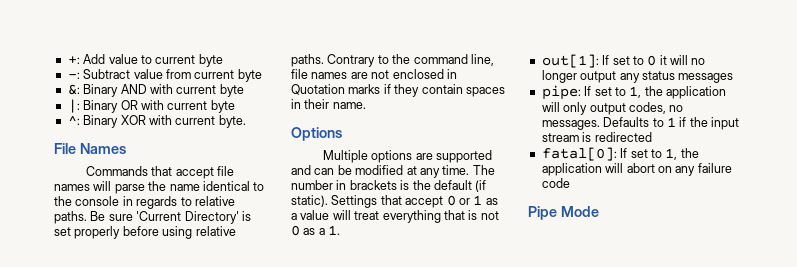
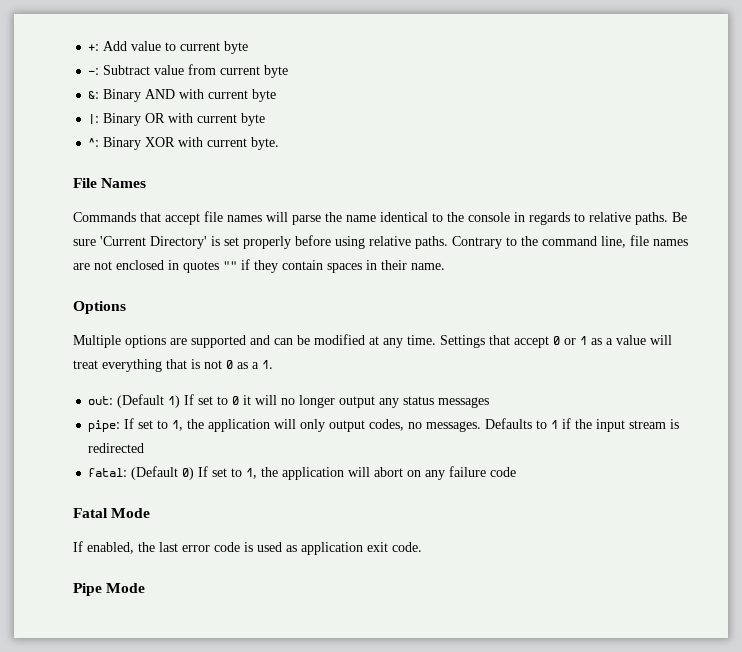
- Contrary to the command line, file names are not enclosed in Quotation marks if they contain spaces in their name.
+ Contrary to the command line, file names are not enclosed in quotes "" if they contain spaces in their name.
- The number in brackets is the default (if static).
- out[1]: If set to 0 it will no longer output any status messages
+ out: (Default 1) If set to 0 it will no longer output any status messages
- fatal[0]: If set to 1, the application will abort on any failure code
+ fatal: (Default 0) If set to 1, the application will abort on any failure code
+ Fatal Mode
+ If enabled, the last error code is used as application exit code.

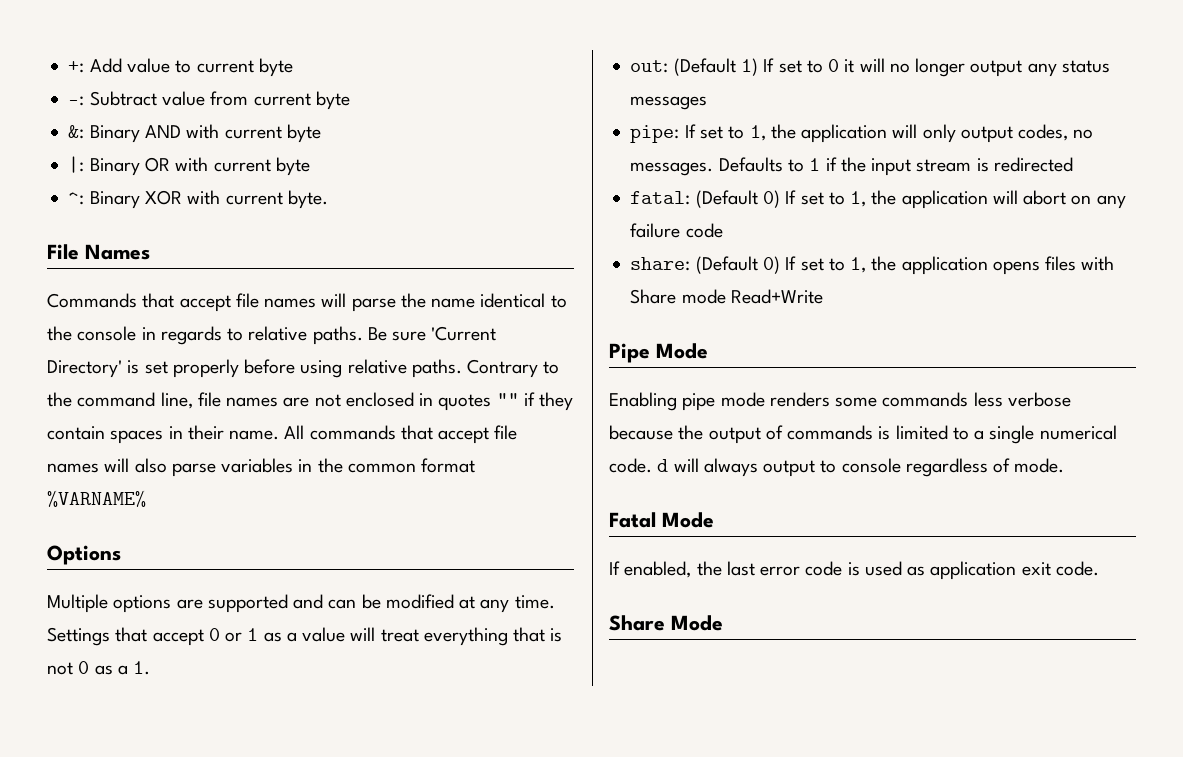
+ All commands that accept file names will also parse variables in the common format %VARNAME%
+ share: (Default 0) If set to 1, the application opens files with Share mode Read+Write
+ Pipe Mode
+ Enabling pipe mode renders some commands less verbose because the output of commands is limited to a single numerical code. d will always output to console regardless of mode.
- Pipe Mode
+ Share Mode

